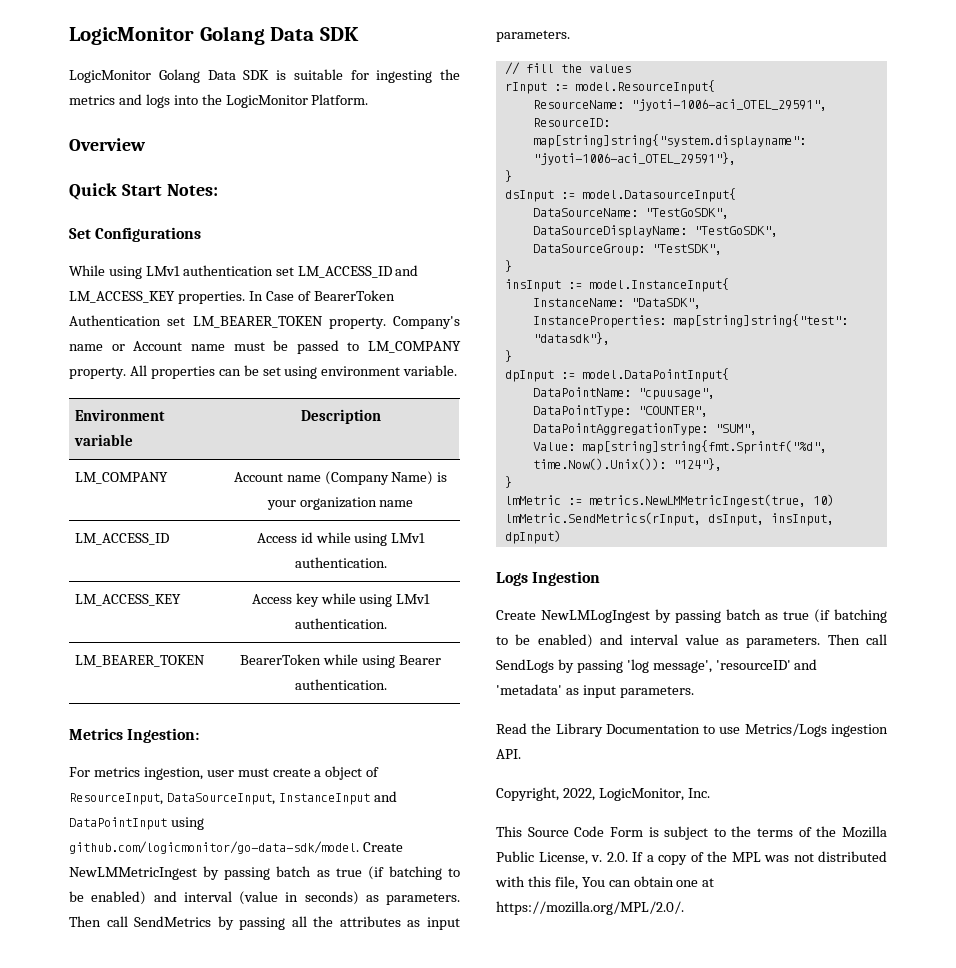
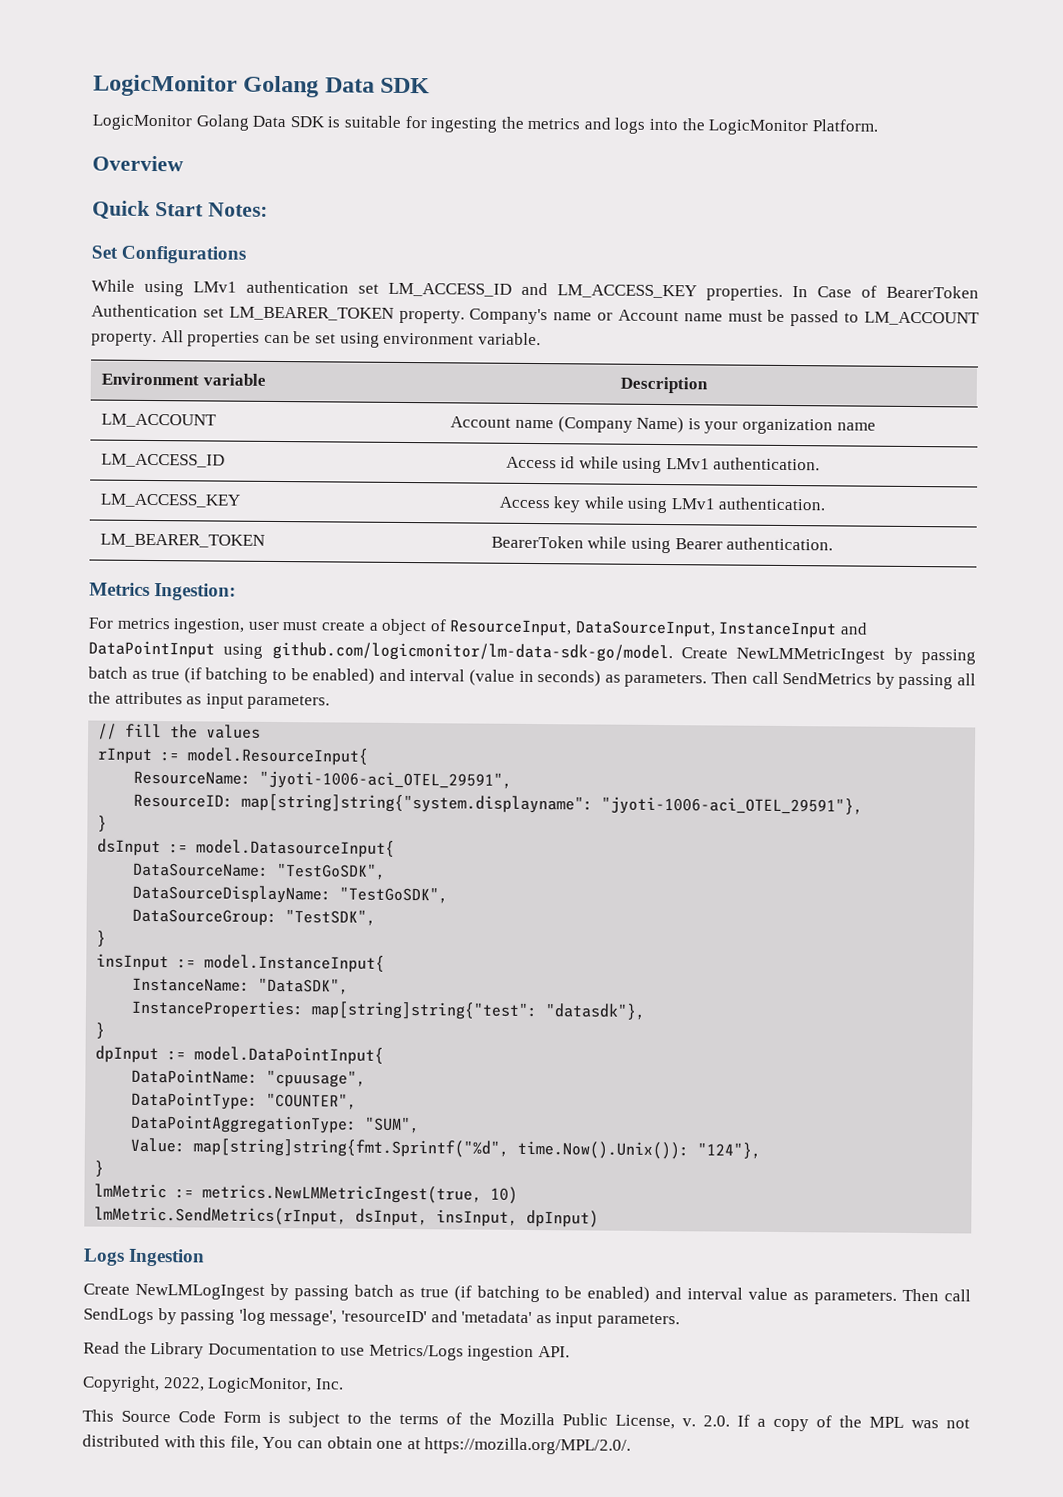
- Company's name or Account name must be passed to LM_COMPANY property.
+ Company's name or Account name must be passed to LM_ACCOUNT property.
- LM_COMPANY | Account name (Company Name) is your organization name
+ LM_ACCOUNT | Account name (Company Name) is your organization name
- For metrics ingestion, user must create a object of ResourceInput, DataSourceInput, InstanceInput and DataPointInput using github.com/logicmonitor/go-data-sdk/model. Create NewLMMetricIngest by passing batch as true (if batching to be enabled) and interval (value in seconds) as parameters.
+ For metrics ingestion, user must create a object of ResourceInput, DataSourceInput, InstanceInput and DataPointInput using github.com/logicmonitor/lm-data-sdk-go/model. Create NewLMMetricIngest by passing batch as true (if batching to be enabled) and interval (value in seconds) as parameters.

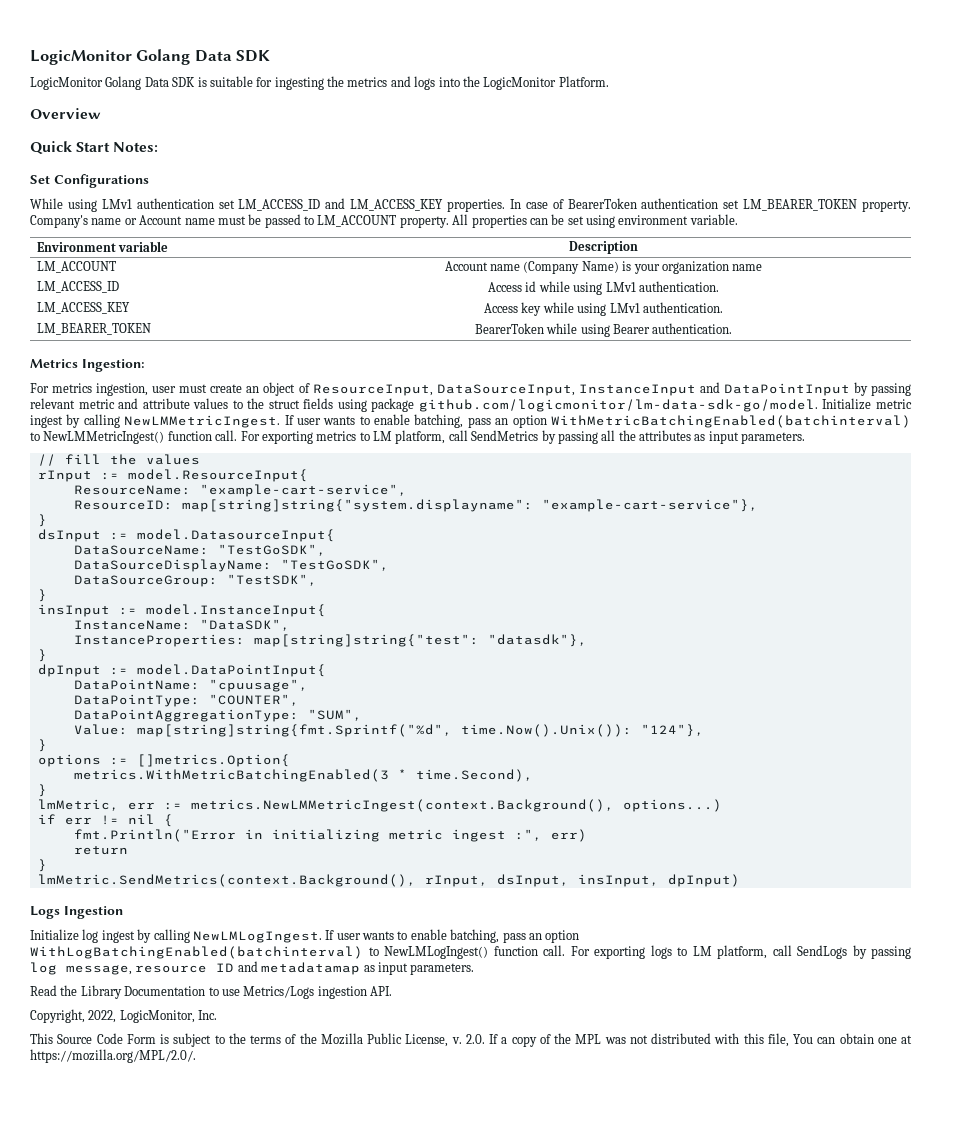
- In Case of BearerToken Authentication set LM_BEARER_TOKEN property.
+ In case of BearerToken authentication set LM_BEARER_TOKEN property.
- For metrics ingestion, user must create a object of ResourceInput, DataSourceInput, InstanceInput and DataPointInput using github.com/logicmonitor/lm-data-sdk-go/model. Create NewLMMetricIngest by passing batch as true (if batching to be enabled) and interval (value in seconds) as parameters. Then call SendMetrics by passing all the attributes as input parameters.
+ For metrics ingestion, user must create an object of ResourceInput, DataSourceInput, InstanceInput and DataPointInput by passing relevant metric and attribute values to the struct fields using package github.com/logicmonitor/lm-data-sdk-go/model. Initialize metric ingest by calling NewLMMetricIngest. If user wants to enable batching, pass an option WithMetricBatchingEnabled(batchinterval) to NewLMMetricIngest() function call. For exporting metrics to LM platform, call SendMetrics by passing all the attributes as input parameters.
- ResourceName: "jyoti-1006-aci_OTEL_29591",
+ ResourceName: "example-cart-service",
- ResourceID: map[string]string{"system.displayname": "jyoti-1006-aci_OTEL_29591"},
+ ResourceID: map[string]string{"system.displayname": "example-cart-service"},
- lmMetric := metrics.NewLMMetricIngest(true, 10)
- lmMetric.SendMetrics(rInput, dsInput, insInput, dpInput)
+ options := []metrics.Option{
+ metrics.WithMetricBatchingEnabled(3 * time.Second),
+ }
+ lmMetric, err := metrics.NewLMMetricIngest(context.Background(), options...)
+ if err != nil {
+ fmt.Println("Error in initializing metric ingest :", err)
+ return
+ }
+ lmMetric.SendMetrics(context.Background(), rInput, dsInput, insInput, dpInput)
- Create NewLMLogIngest by passing batch as true (if batching to be enabled) and interval value as parameters. Then call SendLogs by passing 'log message', 'resourceID' and 'metadata' as input parameters.
+ Initialize log ingest by calling NewLMLogIngest. If user wants to enable batching, pass an option WithLogBatchingEnabled(batchinterval) to NewLMLogIngest() function call. For exporting logs to LM platform, call SendLogs by passing log message, resource ID and metadatamap as input parameters.

